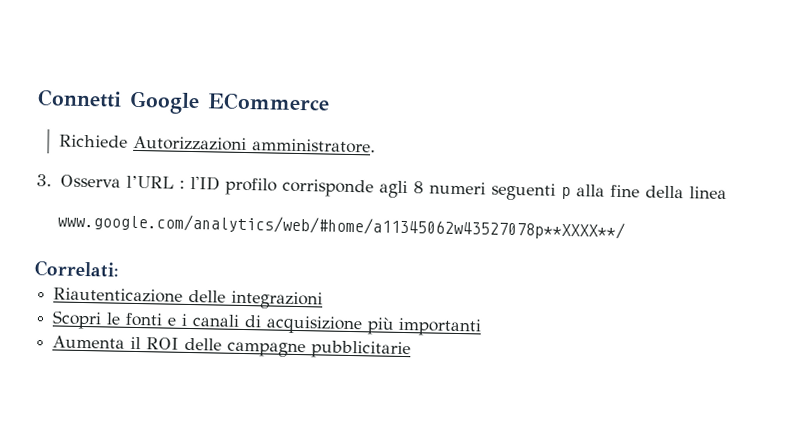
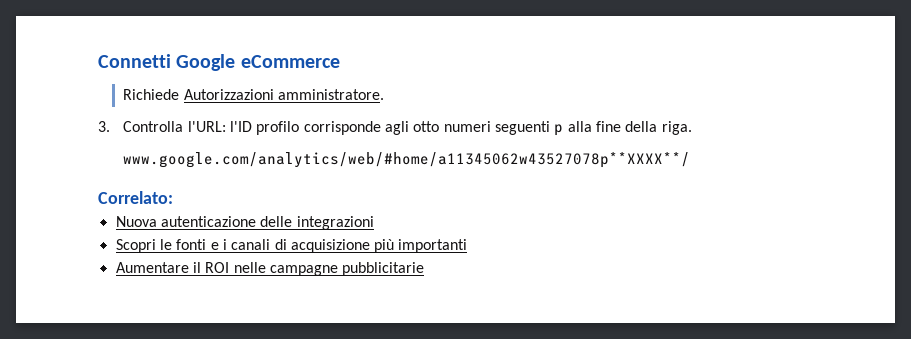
- Connetti Google ECommerce
+ Connetti Google eCommerce
- 3. Osserva l’URL : l'ID profilo corrisponde agli 8 numeri seguenti p alla fine della linea
+ 3. Controlla l'URL: l'ID profilo corrisponde agli otto numeri seguenti p alla fine della riga.
- Correlati:
- Riautenticazione delle integrazioni
+ Correlato:
+ Nuova autenticazione delle integrazioni
- Aumenta il ROI delle campagne pubblicitarie
+ Aumentare il ROI nelle campagne pubblicitarie

